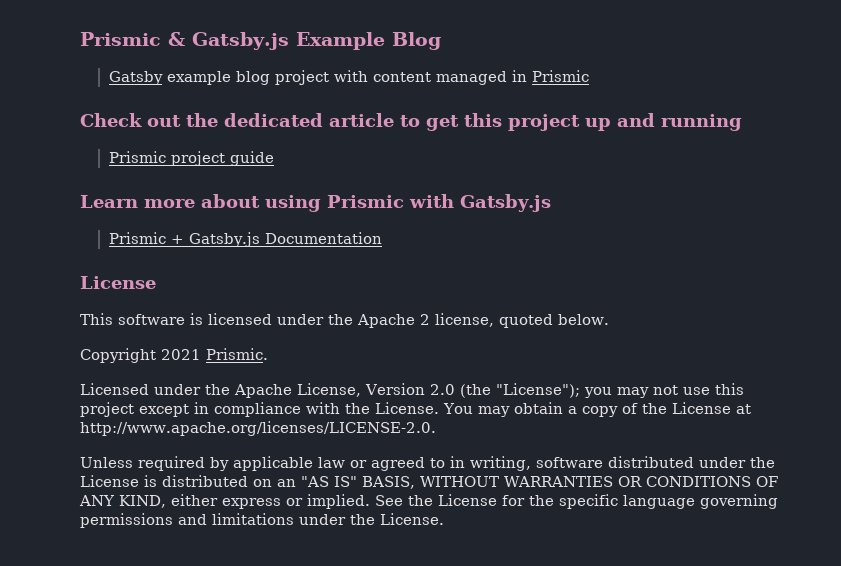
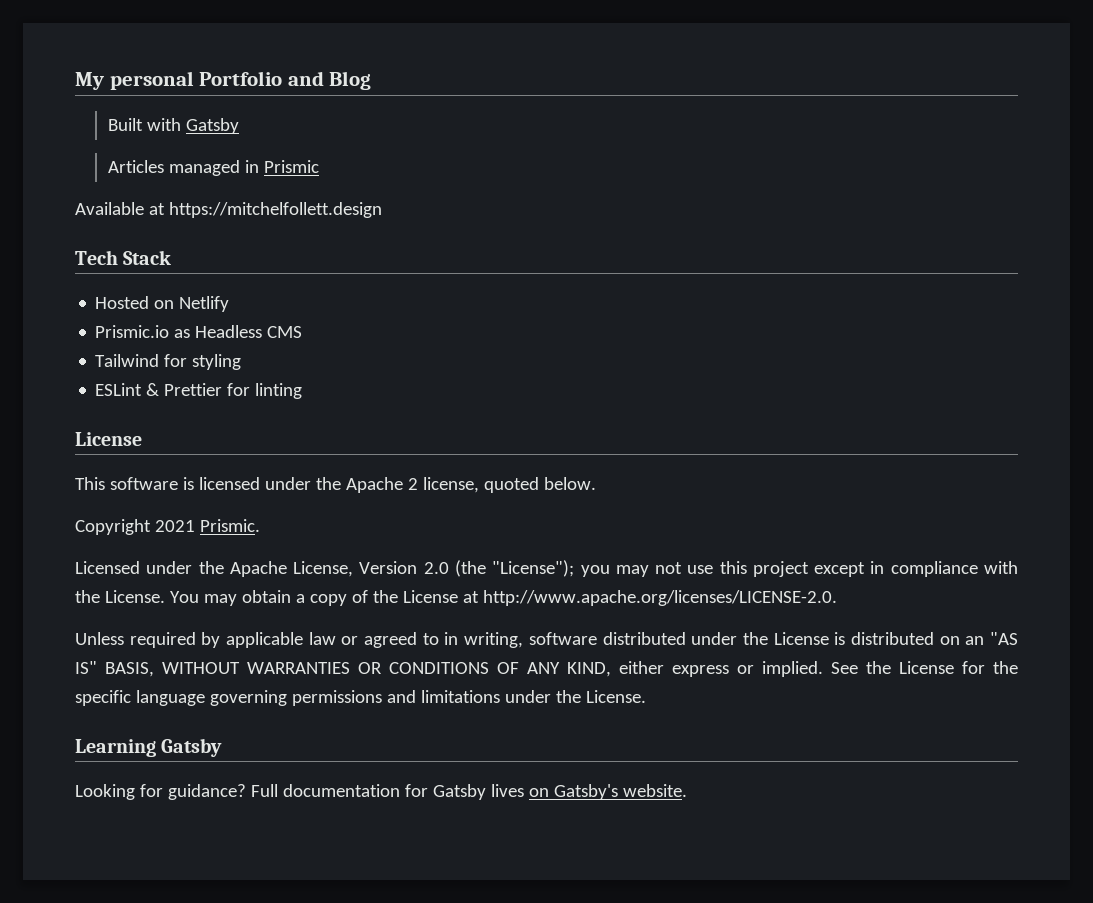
- Prismic & Gatsby.js Example Blog
+ My personal Portfolio and Blog
- Gatsby example blog project with content managed in Prismic
- Check out the dedicated article to get this project up and running
- Prismic project guide
- Learn more about using Prismic with Gatsby.js
- Prismic + Gatsby.js Documentation
+ Built with Gatsby
+ Articles managed in Prismic
+ Available at https://mitchelfollett.design
+ Tech Stack
+ Hosted on Netlify
+ Prismic.io as Headless CMS
+ Tailwind for styling
+ ESLint & Prettier for linting
+ Learning Gatsby
+ Looking for guidance? Full documentation for Gatsby lives on Gatsby's website.

